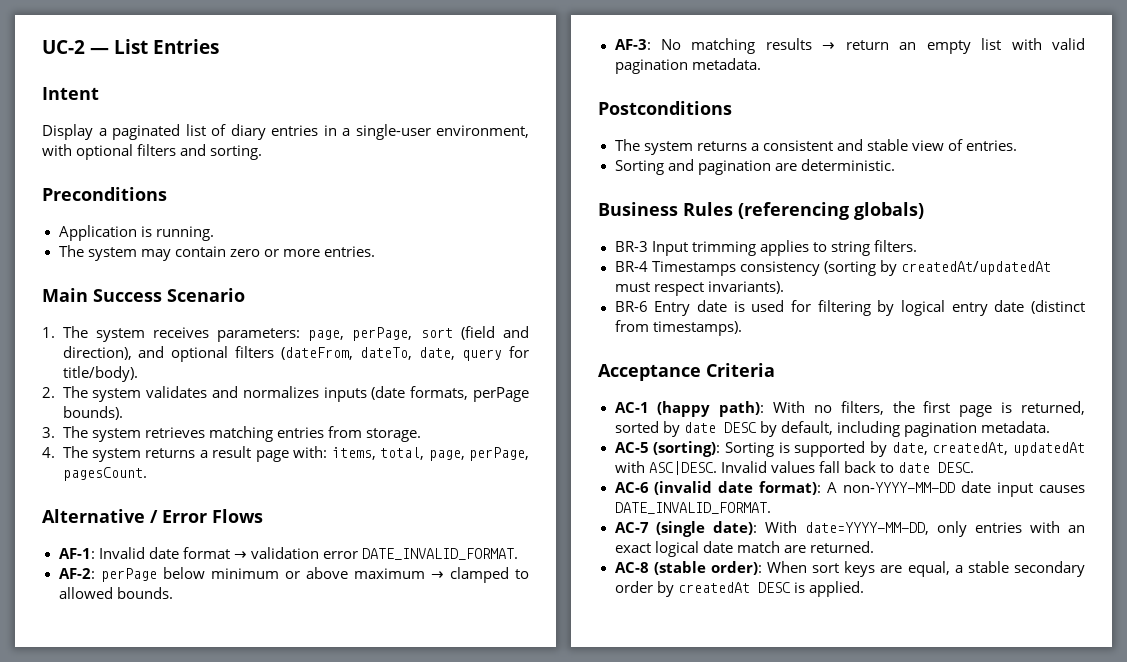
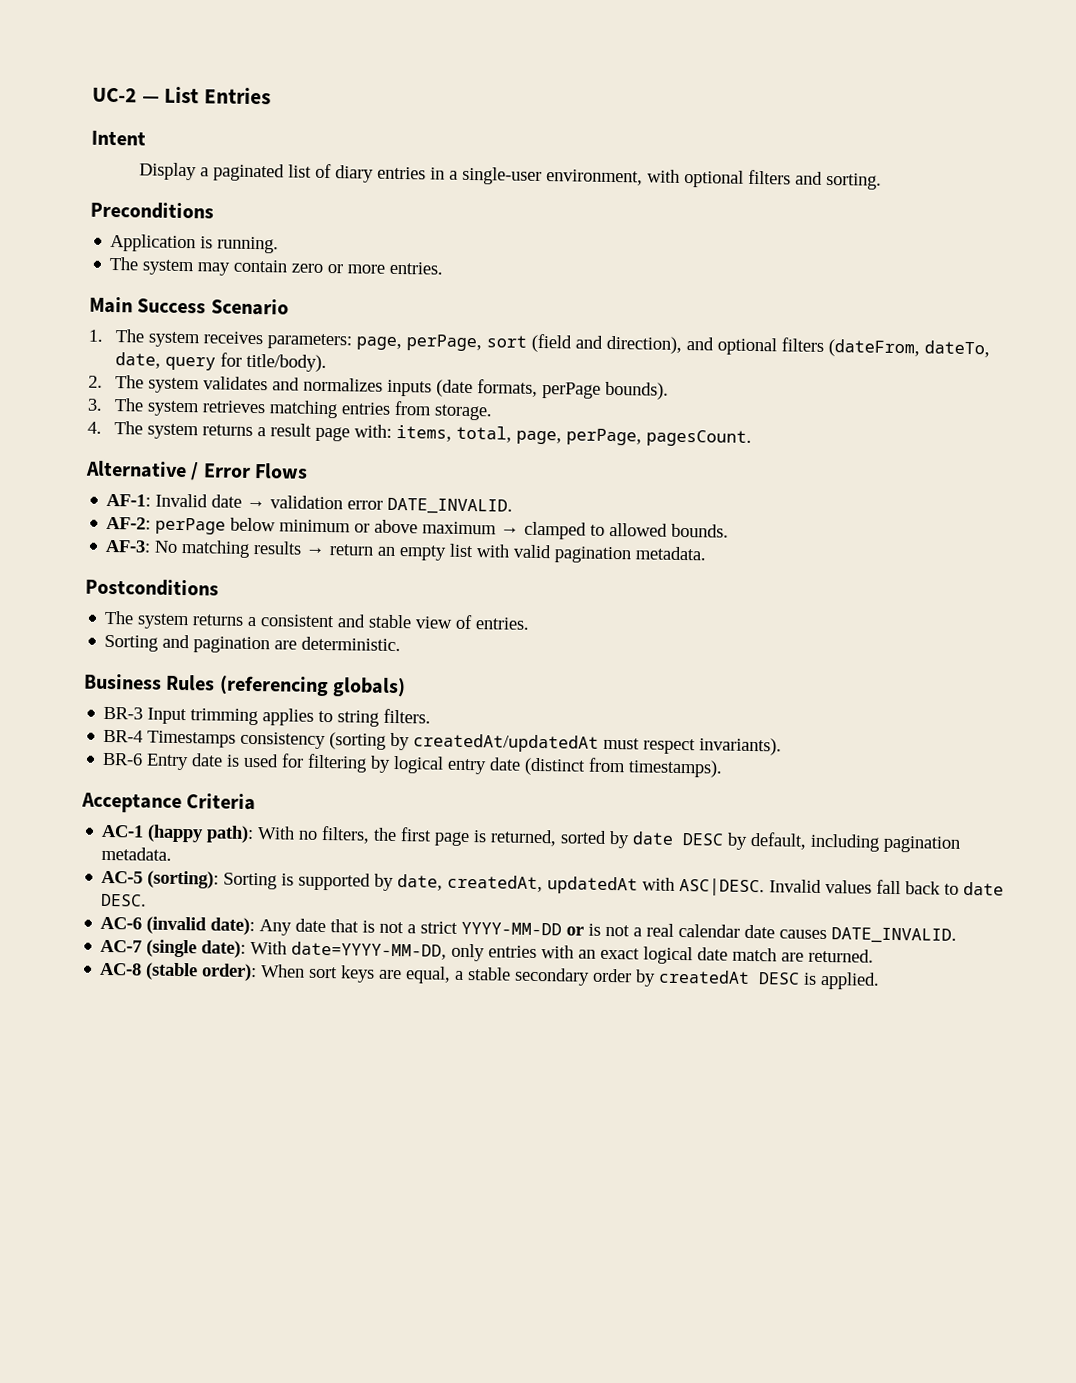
- AF-1: Invalid date format → validation error DATE_INVALID_FORMAT.
+ AF-1: Invalid date → validation error DATE_INVALID.
- AC-6 (invalid date format): A non-YYYY-MM-DD date input causes DATE_INVALID_FORMAT.
+ AC-6 (invalid date): Any date that is not a strict YYYY-MM-DD or is not a real calendar date causes DATE_INVALID.

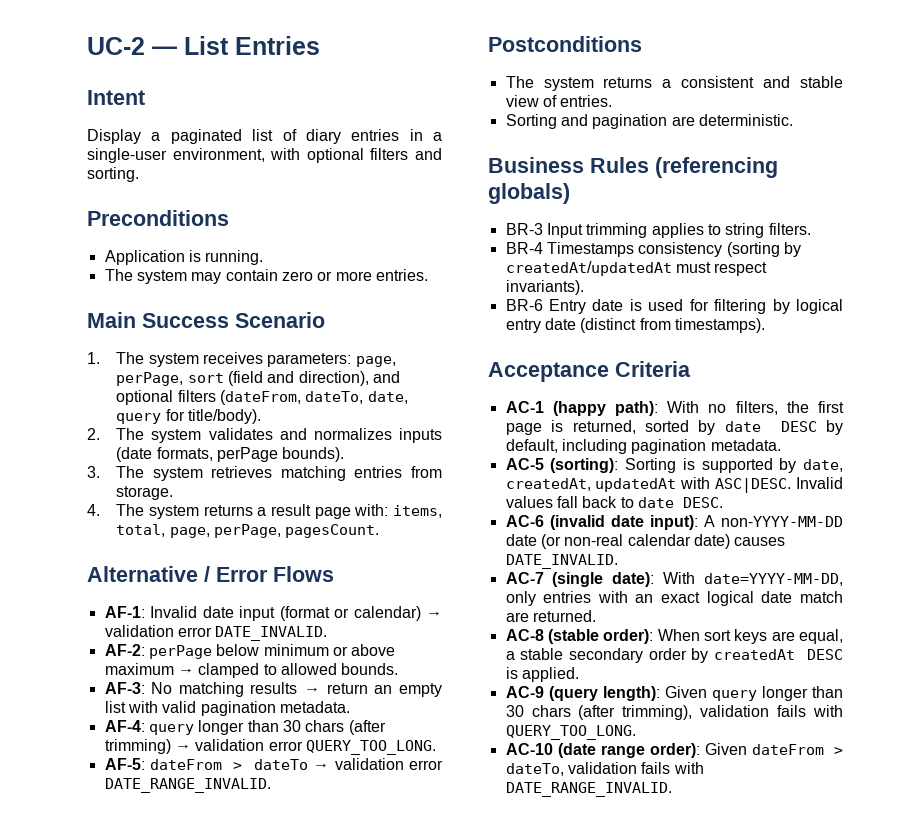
- AF-1: Invalid date → validation error DATE_INVALID.
+ AF-1: Invalid date input (format or calendar) → validation error DATE_INVALID.
+ AF-4: query longer than 30 chars (after trimming) → validation error QUERY_TOO_LONG.
+ AF-5: dateFrom > dateTo → validation error DATE_RANGE_INVALID.
- AC-6 (invalid date): Any date that is not a strict YYYY-MM-DD or is not a real calendar date causes DATE_INVALID.
+ AC-6 (invalid date input): A non-YYYY-MM-DD date (or non-real calendar date) causes DATE_INVALID.
+ AC-9 (query length): Given query longer than 30 chars (after trimming), validation fails with QUERY_TOO_LONG.
+ AC-10 (date range order): Given dateFrom > dateTo, validation fails with DATE_RANGE_INVALID.

